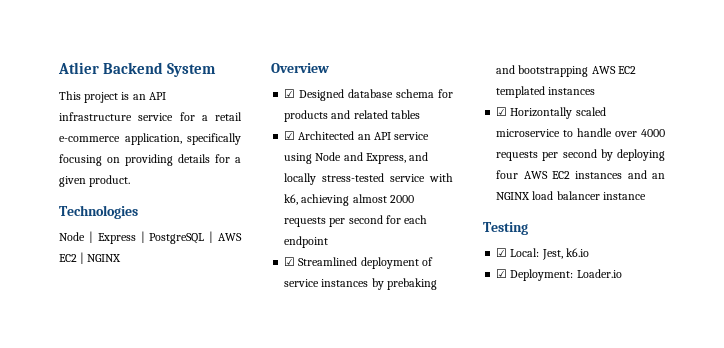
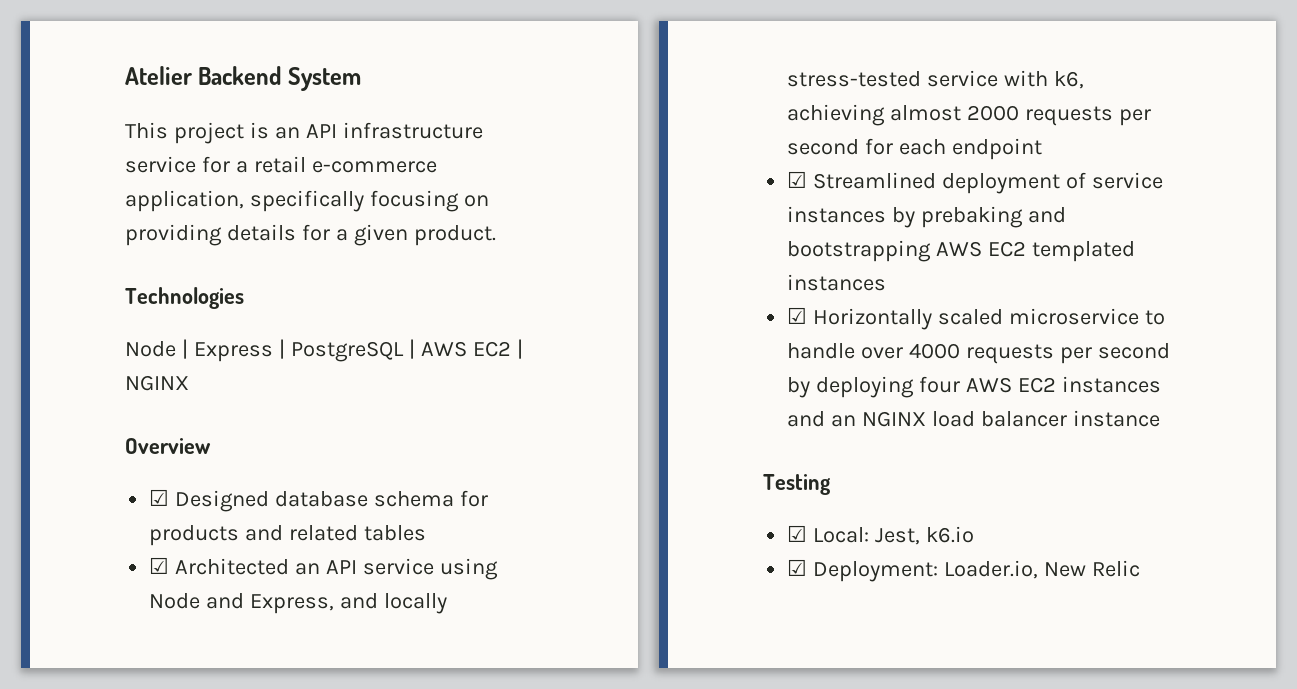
- Atlier Backend System
+ Atelier Backend System
- ☑ Deployment: Loader.io
+ ☑ Deployment: Loader.io, New Relic

